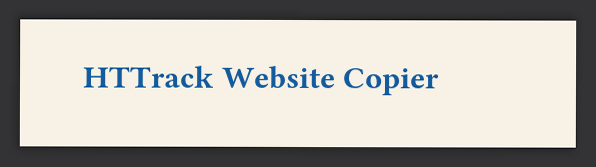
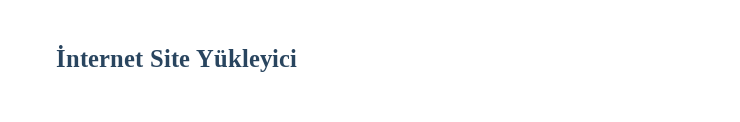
- HTTrack Website Copier
+ İnternet Site Yükleyici

